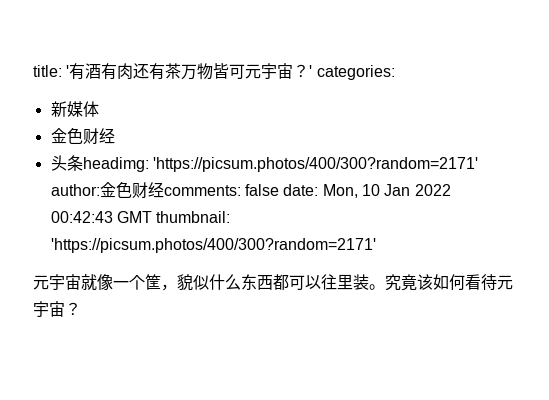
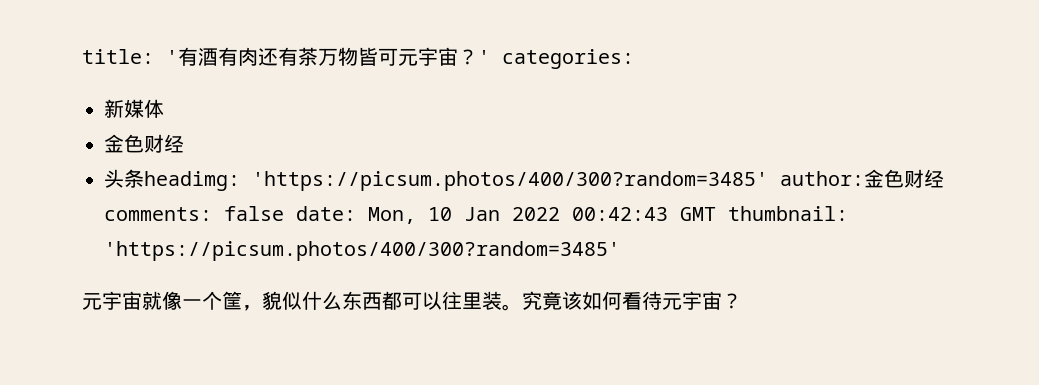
- 头条headimg: 'https://picsum.photos/400/300?random=2171' author:金色财经comments: false date: Mon, 10 Jan 2022 00:42:43 GMT thumbnail: 'https://picsum.photos/400/300?random=2171'
+ 头条headimg: 'https://picsum.photos/400/300?random=3485' author:金色财经comments: false date: Mon, 10 Jan 2022 00:42:43 GMT thumbnail: 'https://picsum.photos/400/300?random=3485'

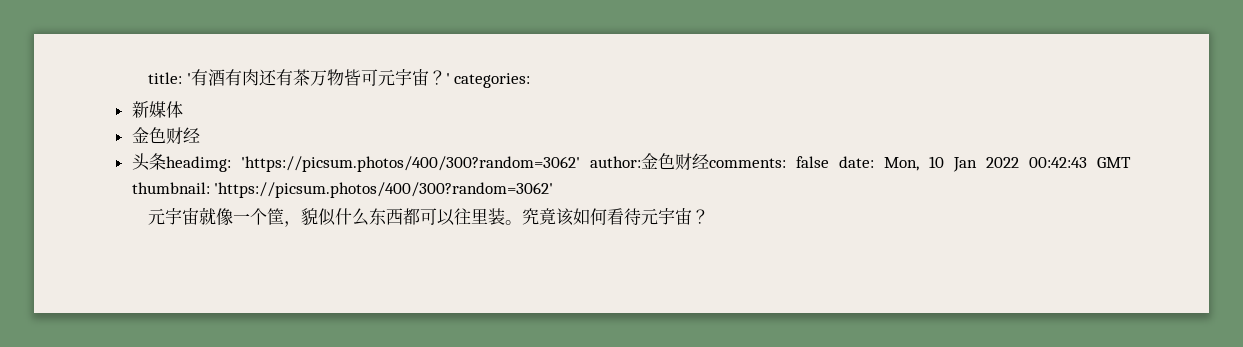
- 头条headimg: 'https://picsum.photos/400/300?random=3485' author:金色财经comments: false date: Mon, 10 Jan 2022 00:42:43 GMT thumbnail: 'https://picsum.photos/400/300?random=3485'
+ 头条headimg: 'https://picsum.photos/400/300?random=3062' author:金色财经comments: false date: Mon, 10 Jan 2022 00:42:43 GMT thumbnail: 'https://picsum.photos/400/300?random=3062'

